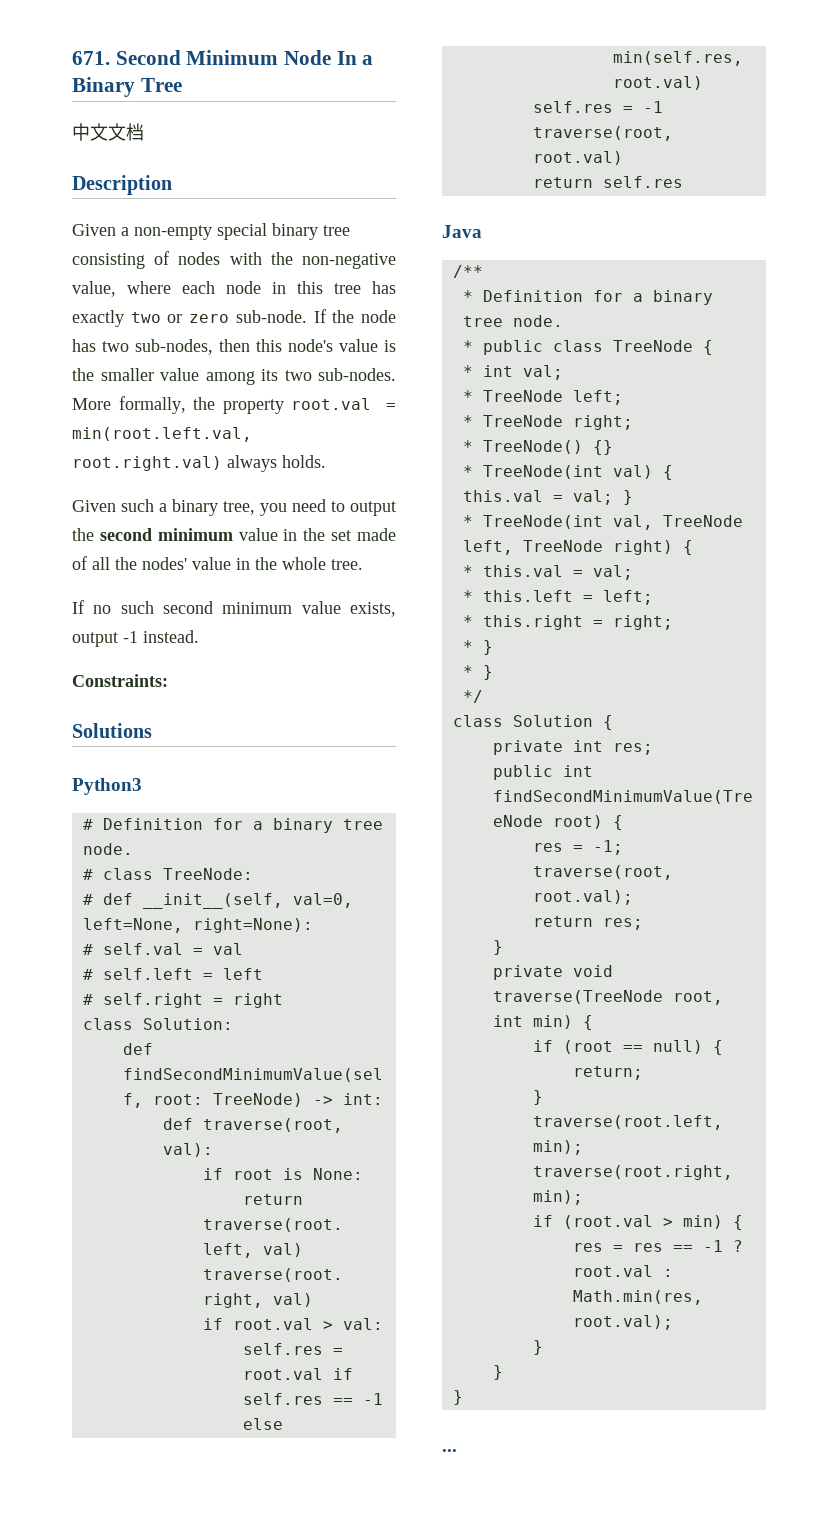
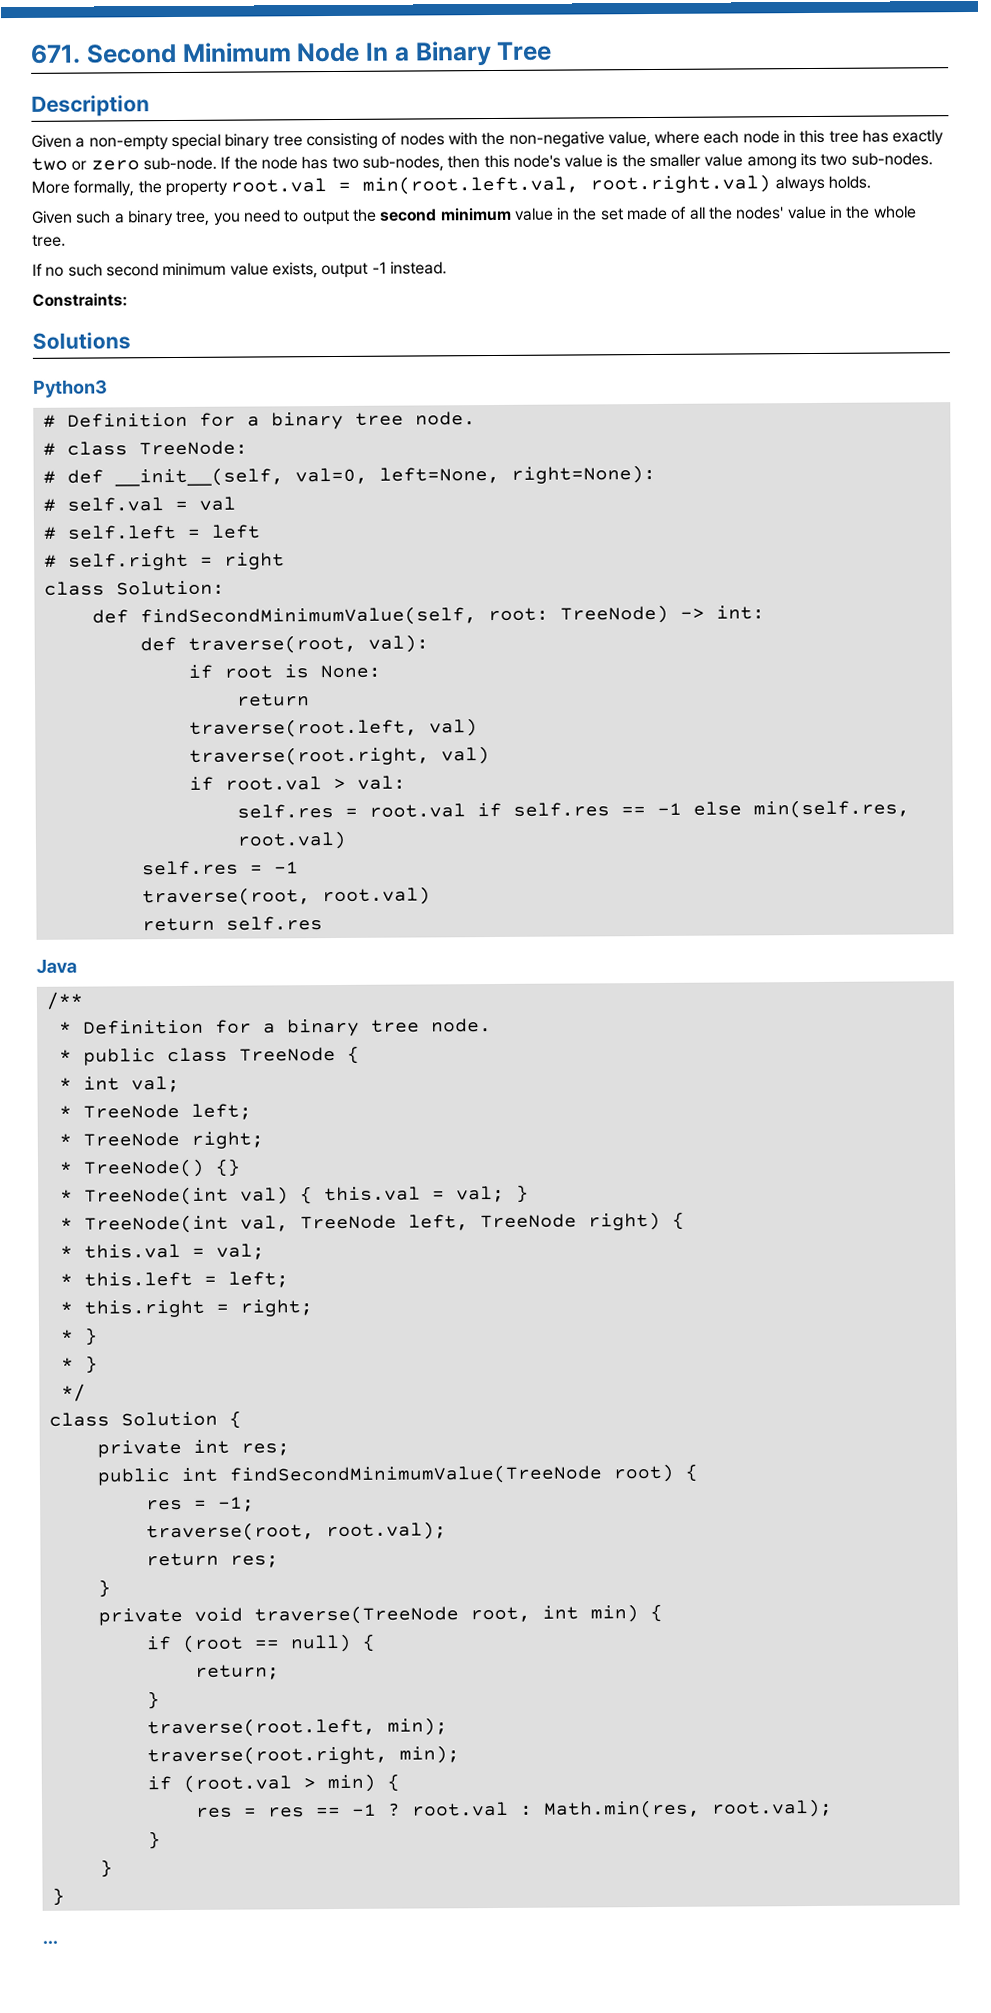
- 中文文档

